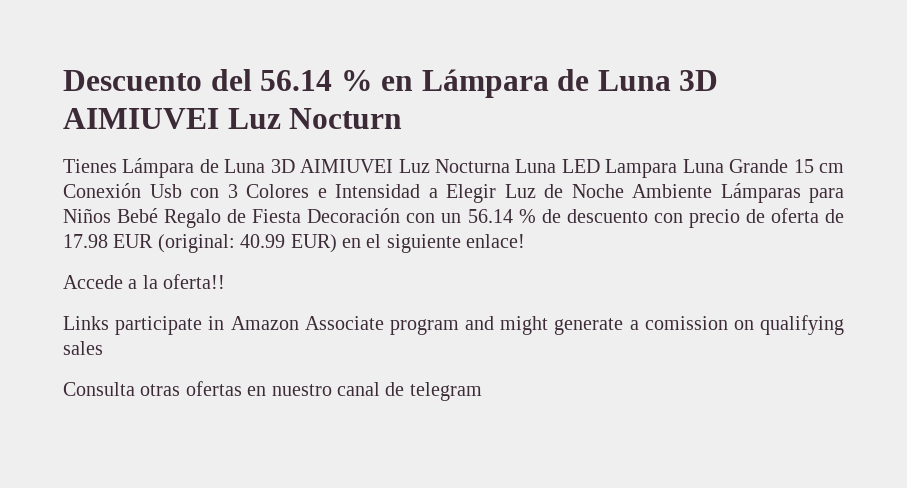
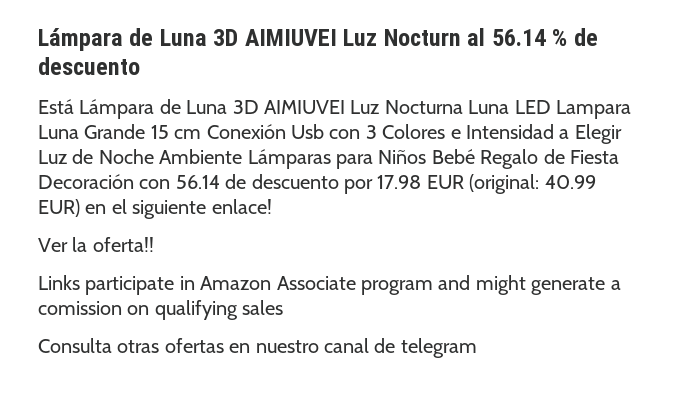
- Descuento del 56.14 % en Lámpara de Luna 3D AIMIUVEI Luz Nocturn
- Tienes Lámpara de Luna 3D AIMIUVEI Luz Nocturna Luna LED Lampara Luna Grande 15 cm Conexión Usb con 3 Colores e Intensidad a Elegir Luz de Noche Ambiente Lámparas para Niños Bebé Regalo de Fiesta Decoración con un 56.14 % de descuento con precio de oferta de 17.98 EUR (original: 40.99 EUR) en el siguiente enlace!
+ Lámpara de Luna 3D AIMIUVEI Luz Nocturn al 56.14 % de descuento
+ Está Lámpara de Luna 3D AIMIUVEI Luz Nocturna Luna LED Lampara Luna Grande 15 cm Conexión Usb con 3 Colores e Intensidad a Elegir Luz de Noche Ambiente Lámparas para Niños Bebé Regalo de Fiesta Decoración con 56.14 de descuento por 17.98 EUR (original: 40.99 EUR) en el siguiente enlace!
- Accede a la oferta!!
+ Ver la oferta!!

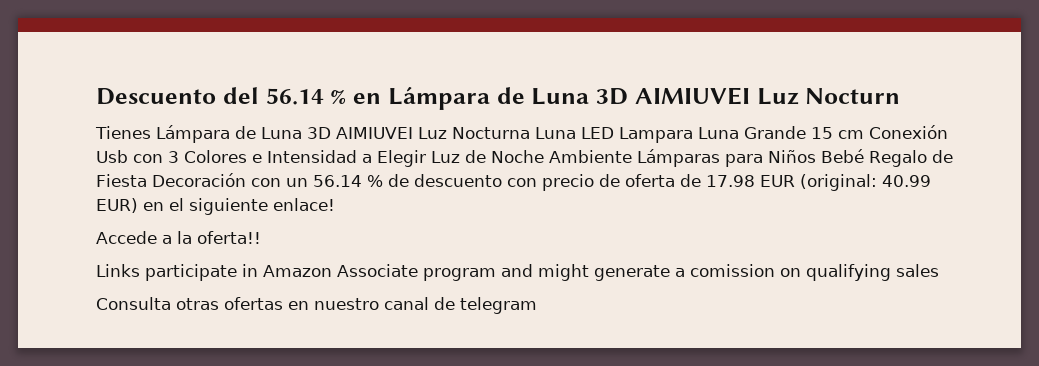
- Lámpara de Luna 3D AIMIUVEI Luz Nocturn al 56.14 % de descuento
- Está Lámpara de Luna 3D AIMIUVEI Luz Nocturna Luna LED Lampara Luna Grande 15 cm Conexión Usb con 3 Colores e Intensidad a Elegir Luz de Noche Ambiente Lámparas para Niños Bebé Regalo de Fiesta Decoración con 56.14 de descuento por 17.98 EUR (original: 40.99 EUR) en el siguiente enlace!
+ Descuento del 56.14 % en Lámpara de Luna 3D AIMIUVEI Luz Nocturn
+ Tienes Lámpara de Luna 3D AIMIUVEI Luz Nocturna Luna LED Lampara Luna Grande 15 cm Conexión Usb con 3 Colores e Intensidad a Elegir Luz de Noche Ambiente Lámparas para Niños Bebé Regalo de Fiesta Decoración con un 56.14 % de descuento con precio de oferta de 17.98 EUR (original: 40.99 EUR) en el siguiente enlace!
- Ver la oferta!!
+ Accede a la oferta!!

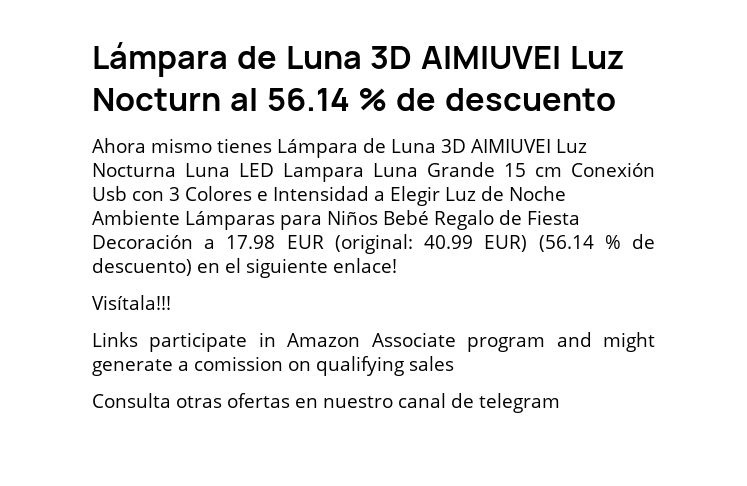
- Descuento del 56.14 % en Lámpara de Luna 3D AIMIUVEI Luz Nocturn
- Tienes Lámpara de Luna 3D AIMIUVEI Luz Nocturna Luna LED Lampara Luna Grande 15 cm Conexión Usb con 3 Colores e Intensidad a Elegir Luz de Noche Ambiente Lámparas para Niños Bebé Regalo de Fiesta Decoración con un 56.14 % de descuento con precio de oferta de 17.98 EUR (original: 40.99 EUR) en el siguiente enlace!
+ Lámpara de Luna 3D AIMIUVEI Luz Nocturn al 56.14 % de descuento
+ Ahora mismo tienes Lámpara de Luna 3D AIMIUVEI Luz Nocturna Luna LED Lampara Luna Grande 15 cm Conexión Usb con 3 Colores e Intensidad a Elegir Luz de Noche Ambiente Lámparas para Niños Bebé Regalo de Fiesta Decoración a 17.98 EUR (original: 40.99 EUR) (56.14 % de descuento) en el siguiente enlace!
- Accede a la oferta!!
+ Visítala!!!

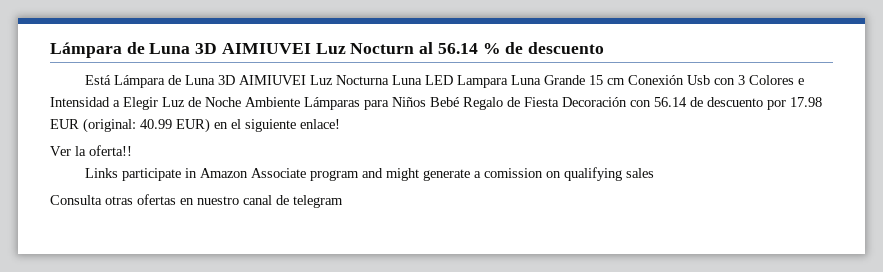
- Ahora mismo tienes Lámpara de Luna 3D AIMIUVEI Luz Nocturna Luna LED Lampara Luna Grande 15 cm Conexión Usb con 3 Colores e Intensidad a Elegir Luz de Noche Ambiente Lámparas para Niños Bebé Regalo de Fiesta Decoración a 17.98 EUR (original: 40.99 EUR) (56.14 % de descuento) en el siguiente enlace!
+ Está Lámpara de Luna 3D AIMIUVEI Luz Nocturna Luna LED Lampara Luna Grande 15 cm Conexión Usb con 3 Colores e Intensidad a Elegir Luz de Noche Ambiente Lámparas para Niños Bebé Regalo de Fiesta Decoración con 56.14 de descuento por 17.98 EUR (original: 40.99 EUR) en el siguiente enlace!
- Visítala!!!
+ Ver la oferta!!

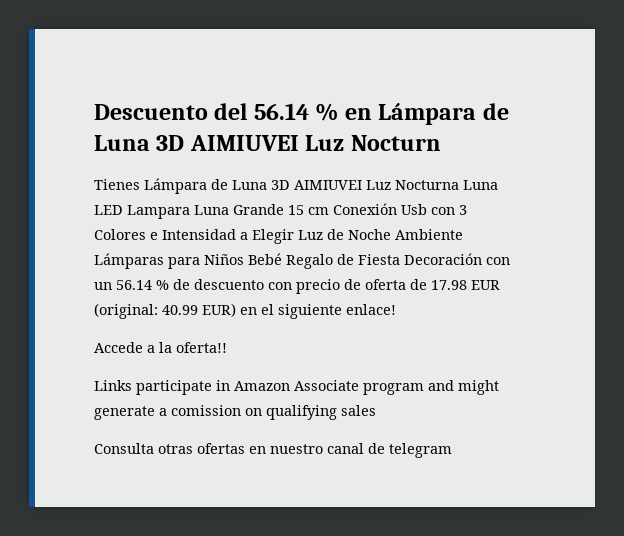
- Lámpara de Luna 3D AIMIUVEI Luz Nocturn al 56.14 % de descuento
- Está Lámpara de Luna 3D AIMIUVEI Luz Nocturna Luna LED Lampara Luna Grande 15 cm Conexión Usb con 3 Colores e Intensidad a Elegir Luz de Noche Ambiente Lámparas para Niños Bebé Regalo de Fiesta Decoración con 56.14 de descuento por 17.98 EUR (original: 40.99 EUR) en el siguiente enlace!
+ Descuento del 56.14 % en Lámpara de Luna 3D AIMIUVEI Luz Nocturn
+ Tienes Lámpara de Luna 3D AIMIUVEI Luz Nocturna Luna LED Lampara Luna Grande 15 cm Conexión Usb con 3 Colores e Intensidad a Elegir Luz de Noche Ambiente Lámparas para Niños Bebé Regalo de Fiesta Decoración con un 56.14 % de descuento con precio de oferta de 17.98 EUR (original: 40.99 EUR) en el siguiente enlace!
- Ver la oferta!!
+ Accede a la oferta!!

